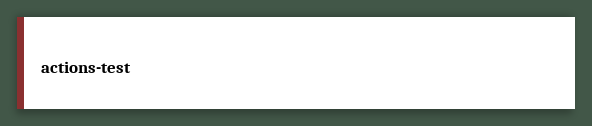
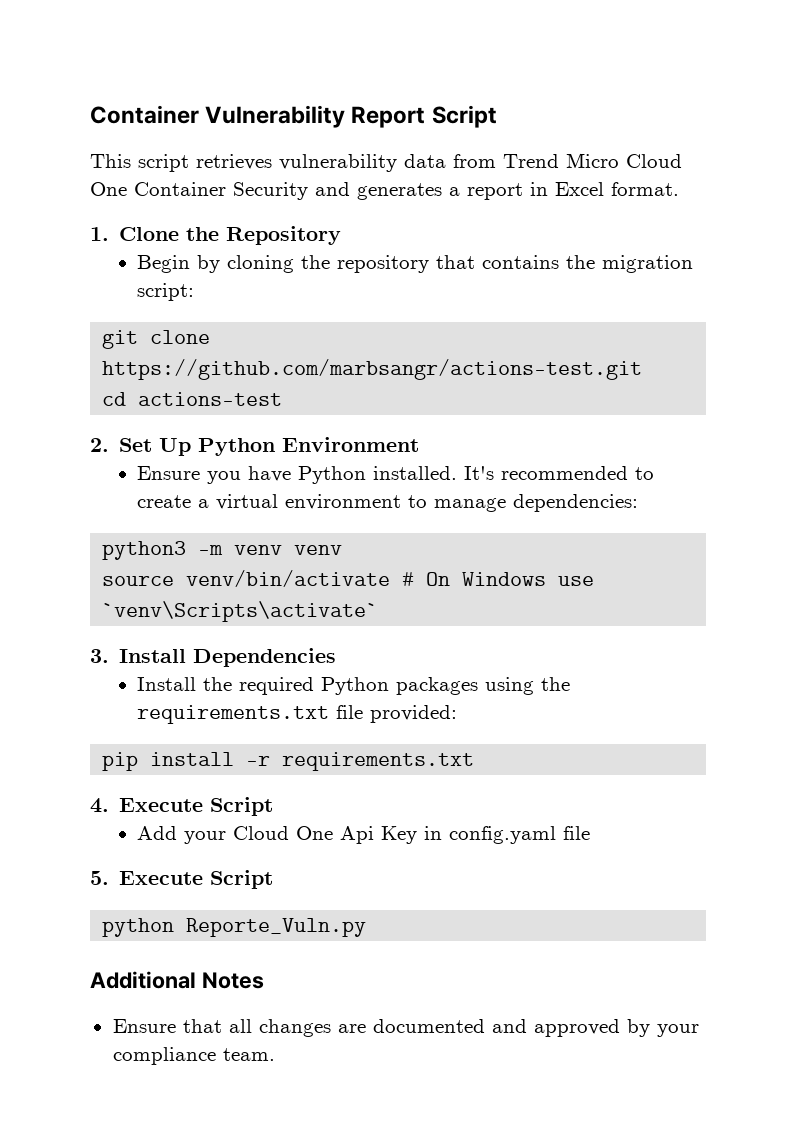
- actions-test
+ Container Vulnerability Report Script
+ This script retrieves vulnerability data from Trend Micro Cloud One Container Security and generates a report in Excel format.
+ 1. Clone the Repository
+ Begin by cloning the repository that contains the migration script:
+ git clone https://github.com/marbsangr/actions-test.git
+ cd actions-test
+ 2. Set Up Python Environment
+ Ensure you have Python installed. It's recommended to create a virtual environment to manage dependencies:
+ python3 -m venv venv
+ source venv/bin/activate # On Windows use `venv\Scripts\activate`
+ 3. Install Dependencies
+ Install the required Python packages using the requirements.txt file provided:
+ pip install -r requirements.txt
+ 4. Execute Script
+ Add your Cloud One Api Key in config.yaml file
+ 5. Execute Script
+ python Reporte_Vuln.py
+ Additional Notes
+ Ensure that all changes are documented and approved by your compliance team.

